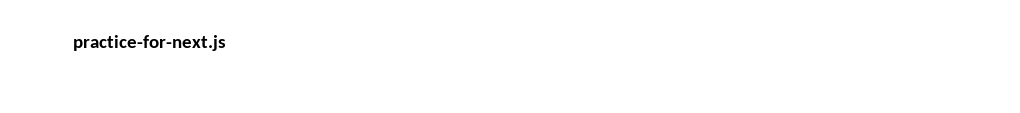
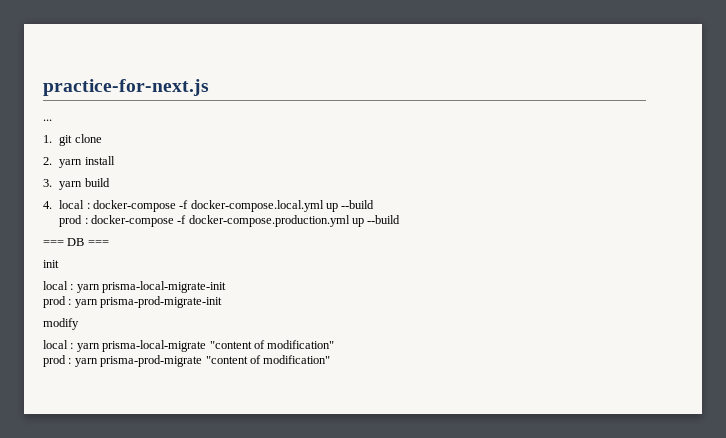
+ ...
+ 1. git clone
+ 2. yarn install
+ 3. yarn build
+ 4. local : docker-compose -f docker-compose.local.yml up --build
+ prod : docker-compose -f docker-compose.production.yml up --build
+ === DB ===
+ init
+ local : yarn prisma-local-migrate-init
+ prod : yarn prisma-prod-migrate-init
+ modify
+ local : yarn prisma-local-migrate "content of modification"
+ prod : yarn prisma-prod-migrate "content of modification"

